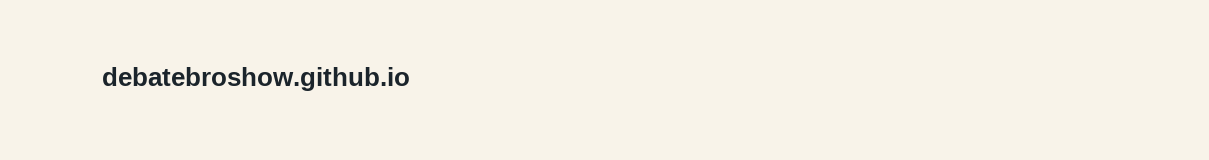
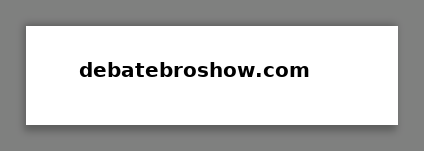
- debatebroshow.github.io
+ debatebroshow.com

